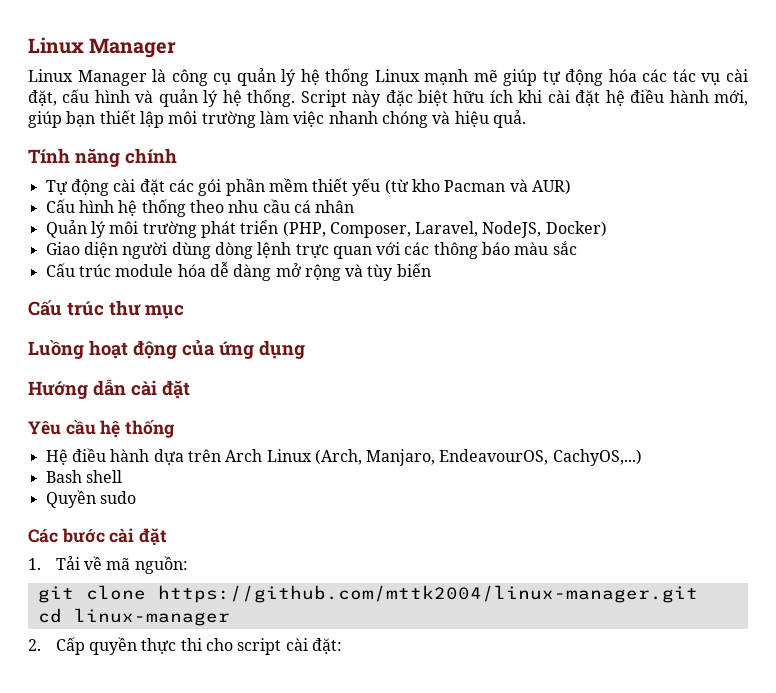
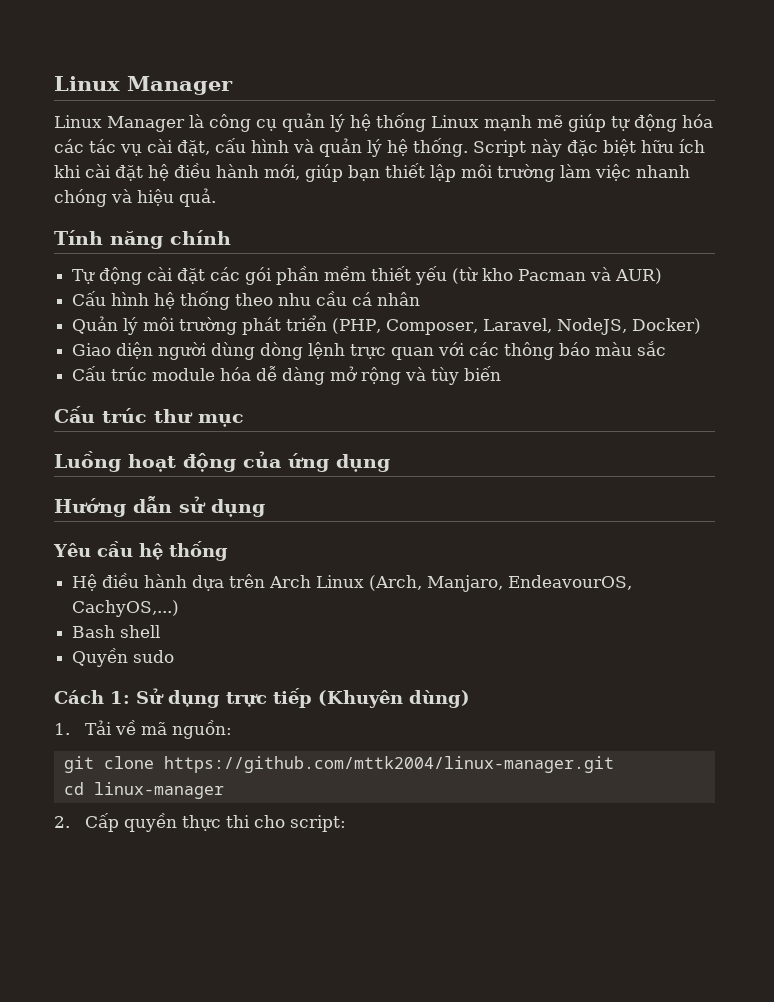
- Hướng dẫn cài đặt
+ Hướng dẫn sử dụng
- Các bước cài đặt
+ Cách 1: Sử dụng trực tiếp (Khuyên dùng)
- 2. Cấp quyền thực thi cho script cài đặt:
+ 2. Cấp quyền thực thi cho script:

